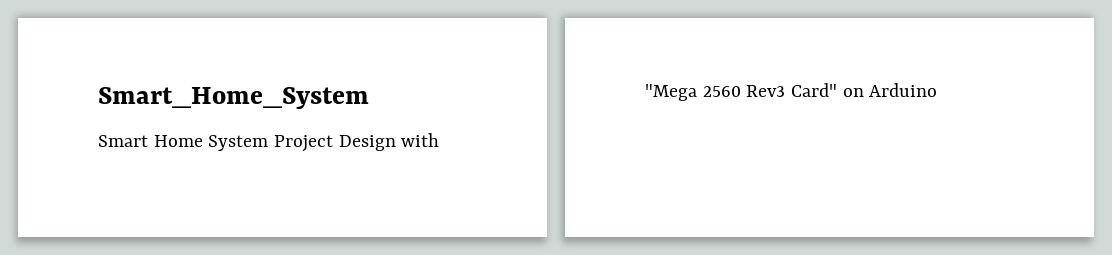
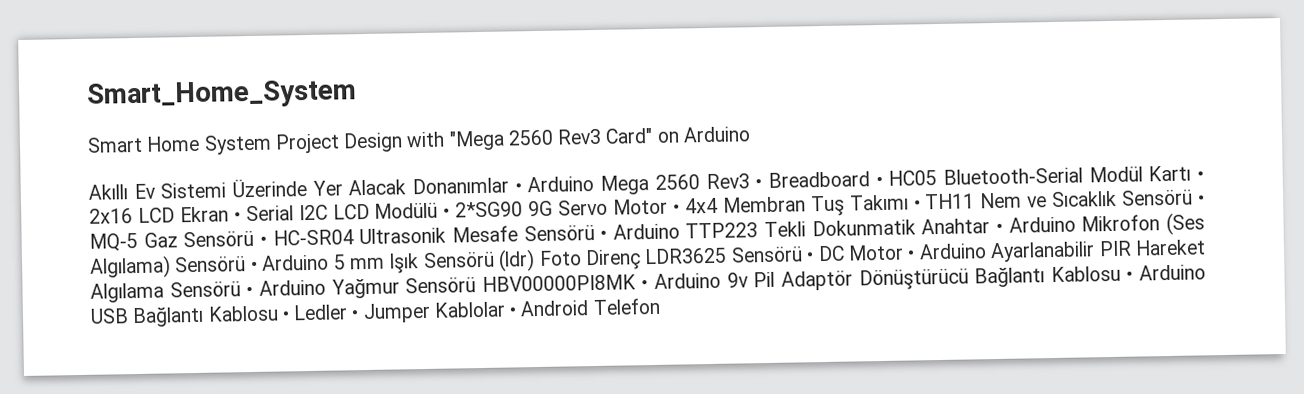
+ Akıllı Ev Sistemi Üzerinde Yer Alacak Donanımlar • Arduino Mega 2560 Rev3 • Breadboard • HC05 Bluetooth-Serial Modül Kartı • 2x16 LCD Ekran • Serial I2C LCD Modülü • 2*SG90 9G Servo Motor • 4x4 Membran Tuş Takımı • TH11 Nem ve Sıcaklık Sensörü • MQ-5 Gaz Sensörü • HC-SR04 Ultrasonik Mesafe Sensörü • Arduino TTP223 Tekli Dokunmatik Anahtar • Arduino Mikrofon (Ses Algılama) Sensörü • Arduino 5 mm Işık Sensörü (ldr) Foto Direnç LDR3625 Sensörü • DC Motor • Arduino Ayarlanabilir PIR Hareket Algılama Sensörü • Arduino Yağmur Sensörü HBV00000PI8MK • Arduino 9v Pil Adaptör Dönüştürücü Bağlantı Kablosu • Arduino USB Bağlantı Kablosu • Ledler • Jumper Kablolar • Android Telefon

